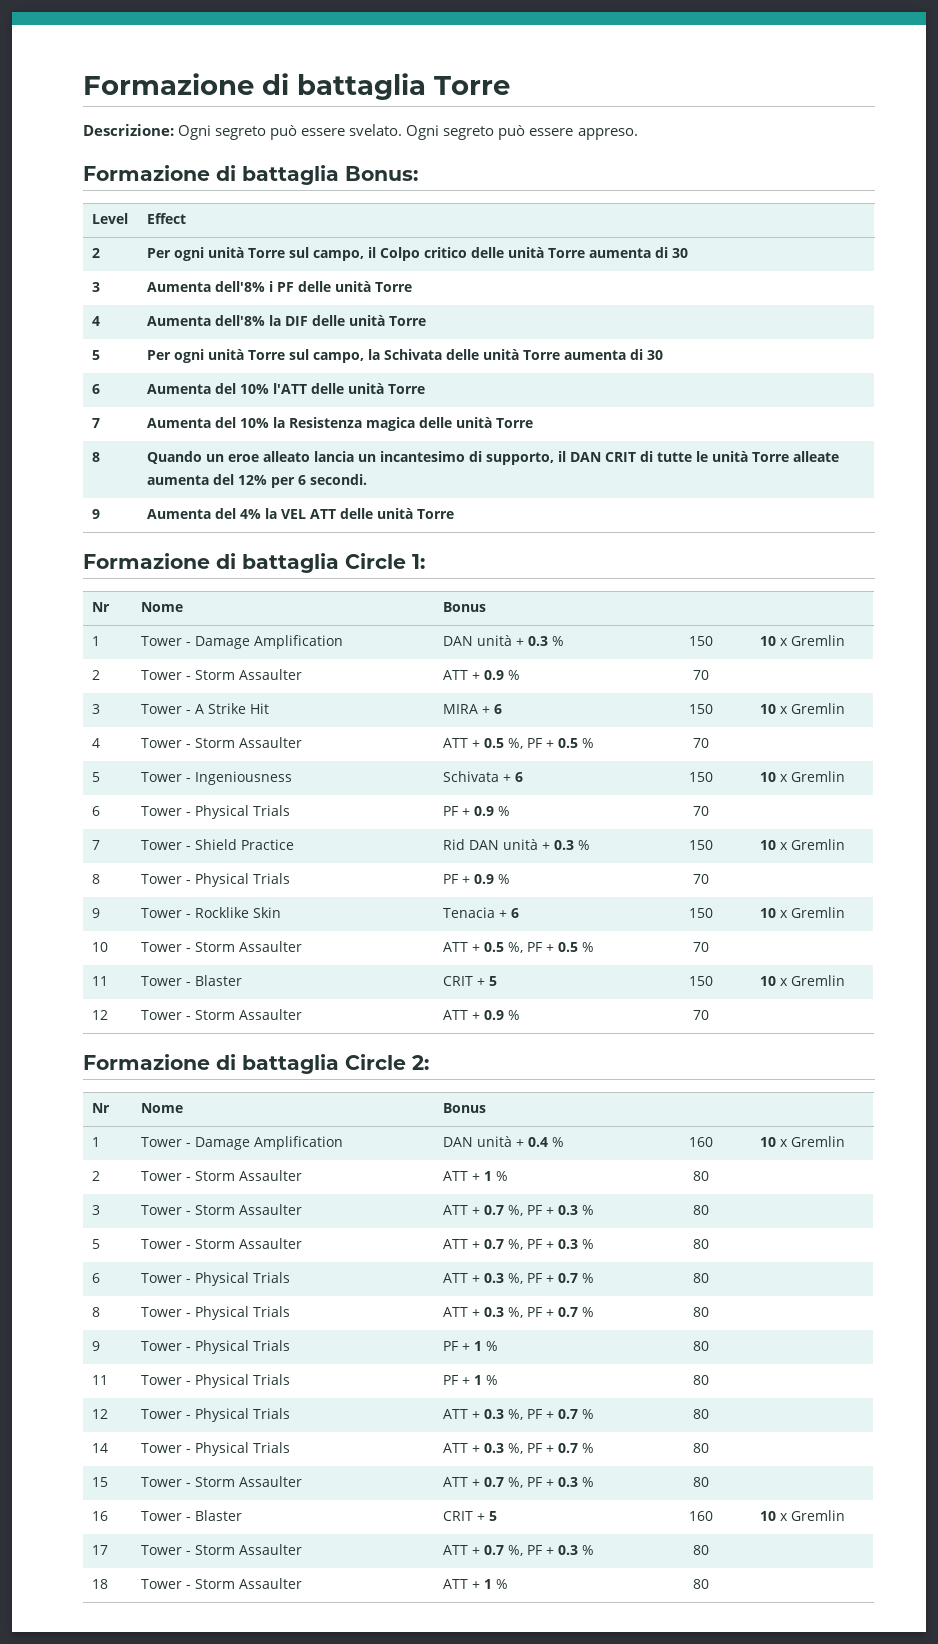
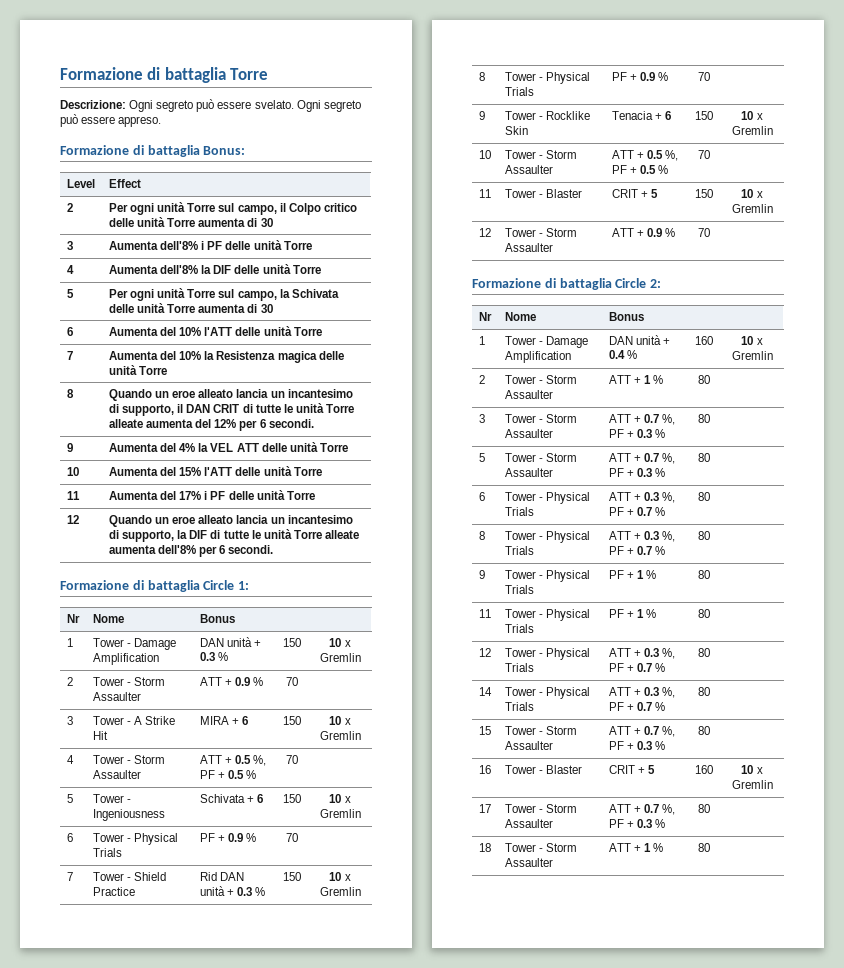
+ 10 | Aumenta del 15% l'ATT delle unità Torre
+ 11 | Aumenta del 17% i PF delle unità Torre
+ 12 | Quando un eroe alleato lancia un incantesimo di supporto, la DIF di tutte le unità Torre alleate aumenta dell'8% per 6 secondi.

